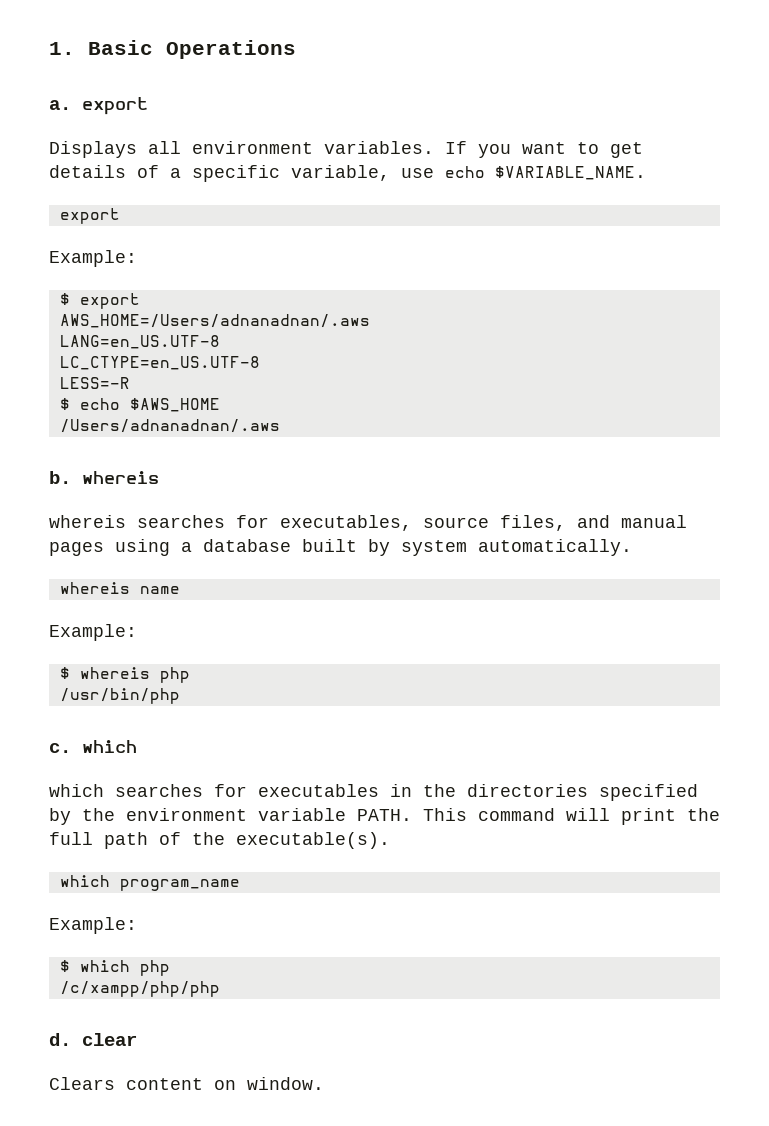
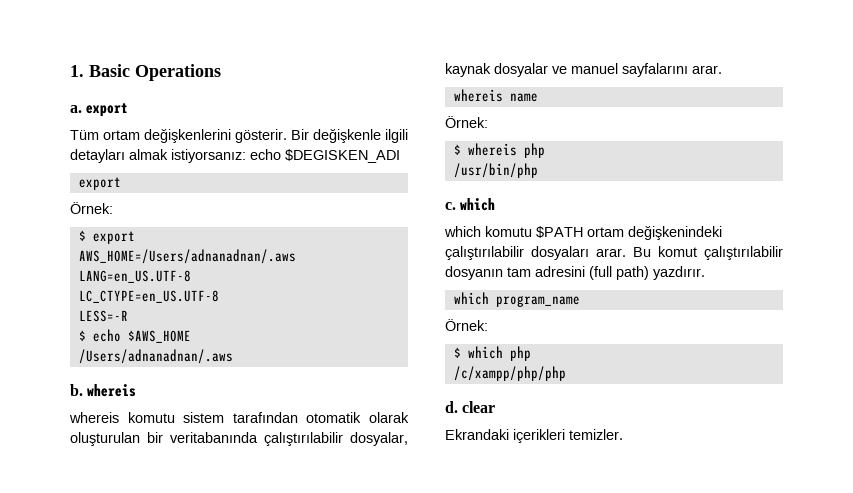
- Displays all environment variables. If you want to get details of a specific variable, use echo $VARIABLE_NAME.
+ Tüm ortam değişkenlerini gösterir. Bir değişkenle ilgili detayları almak istiyorsanız: echo $DEGISKEN_ADI
  export
- Example:
+ Örnek:
- whereis searches for executables, source files, and manual pages using a database built by system automatically.
+ whereis komutu sistem tarafından otomatik olarak oluşturulan bir veritabanında çalıştırılabilir dosyalar, kaynak dosyalar ve manuel sayfalarını arar.
  whereis name
- Example:
+ Örnek:
- which searches for executables in the directories specified by the environment variable PATH. This command will print the full path of the executable(s).
+ which komutu $PATH ortam değişkenindeki çalıştırılabilir dosyaları arar. Bu komut çalıştırılabilir dosyanın tam adresini (full path) yazdırır.
  which program_name
- Example:
+ Örnek:
- Clears content on window.
+ Ekrandaki içerikleri temizler.

